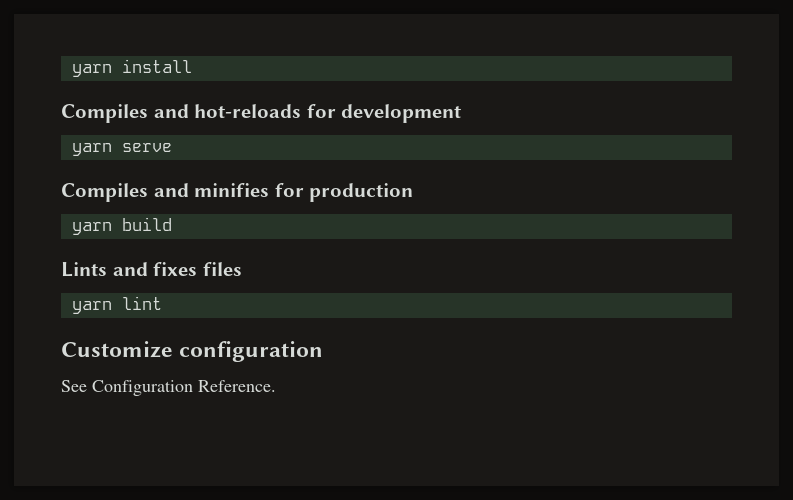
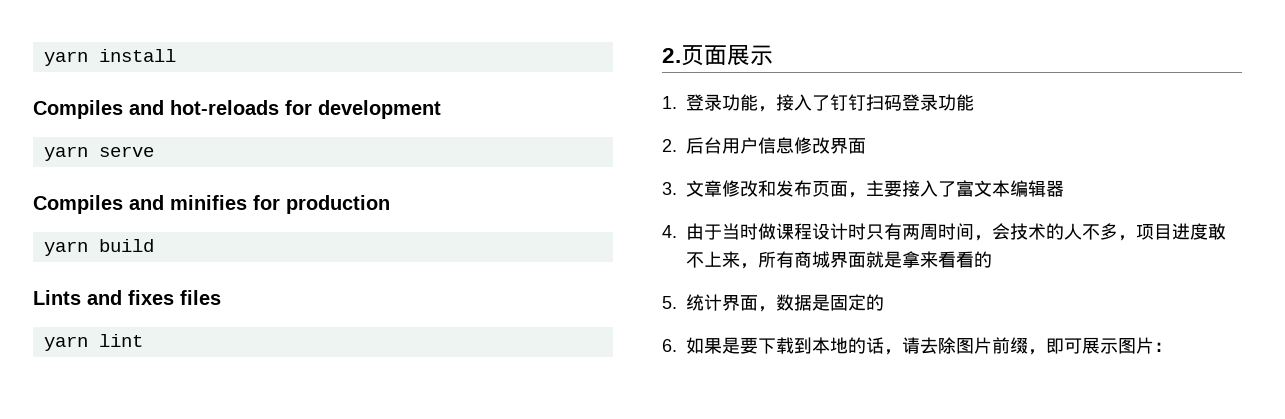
- Customize configuration
- See Configuration Reference.
+ 2.页面展示
+ 1.登录功能，接入了钉钉扫码登录功能
+ 2.后台用户信息修改界面
+ 3.文章修改和发布页面，主要接入了富文本编辑器
+ 4.由于当时做课程设计时只有两周时间，会技术的人不多，项目进度敢不上来，所有商城界面就是拿来看看的
+ 5.统计界面，数据是固定的
+ 6.如果是要下载到本地的话，请去除图片前缀，即可展示图片：

